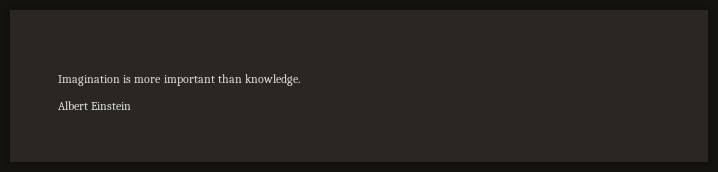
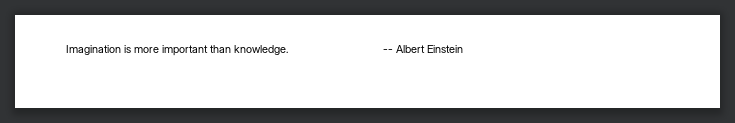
- Albert Einstein
+ -- Albert Einstein

